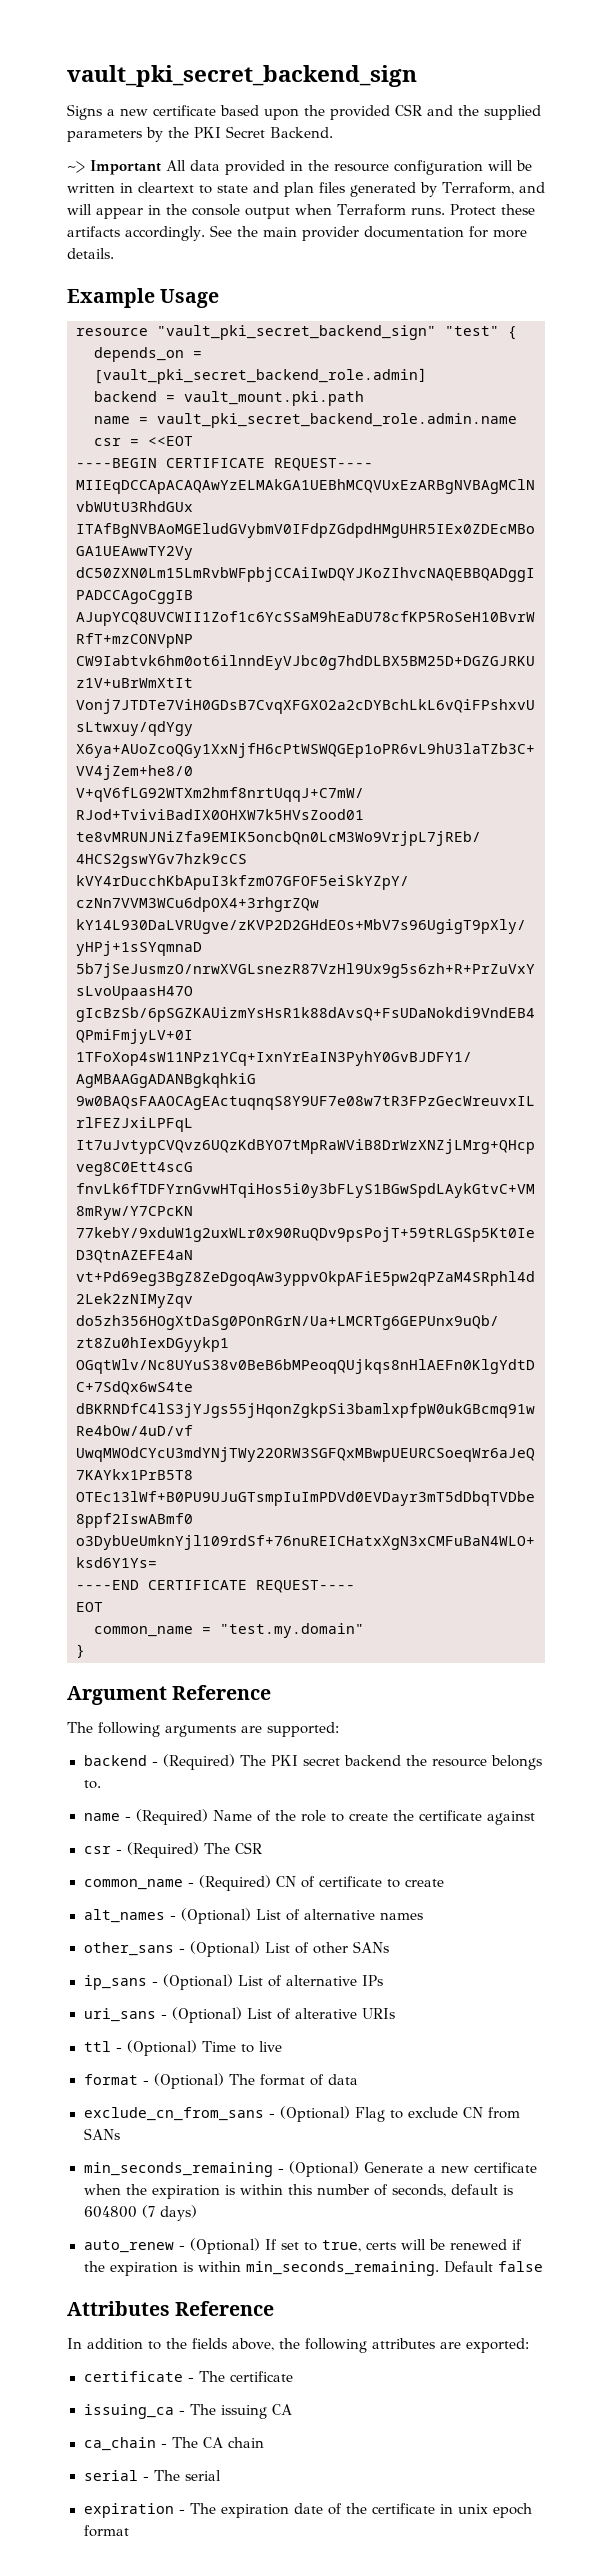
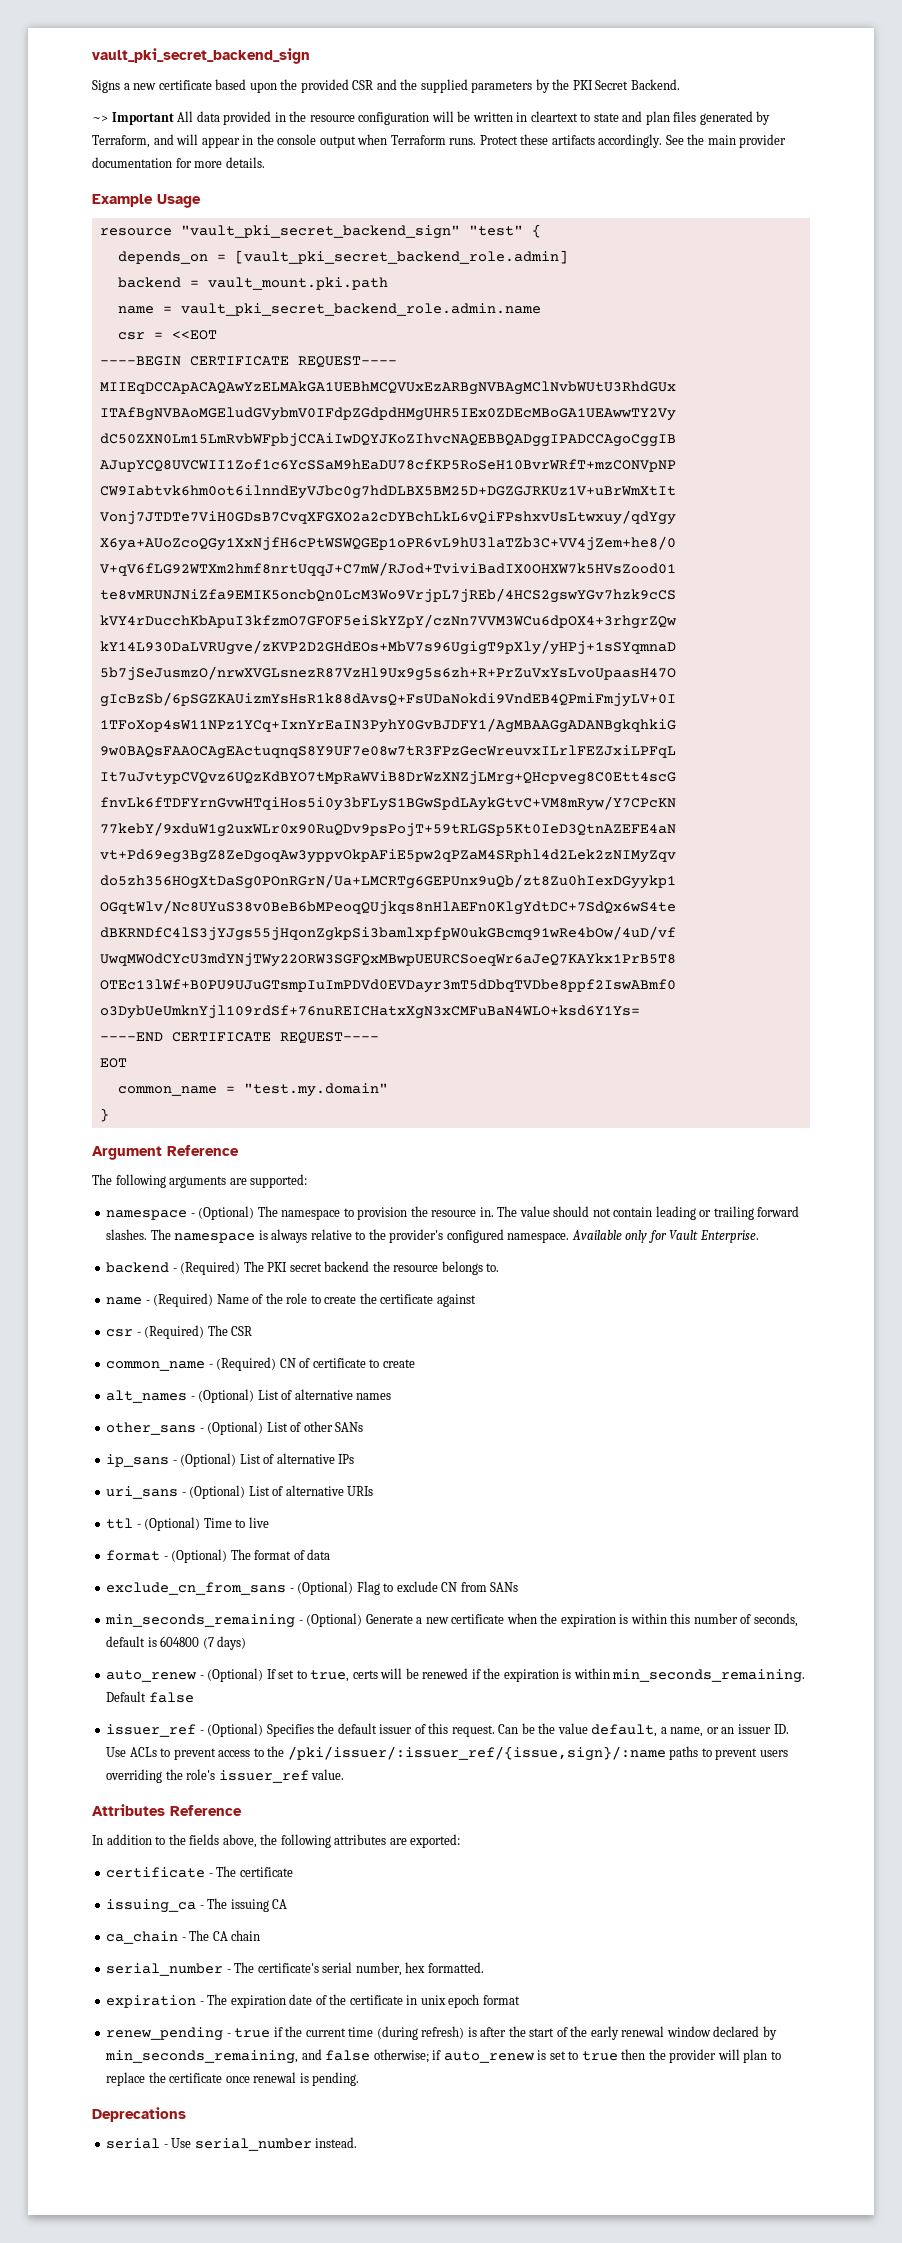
+ namespace - (Optional) The namespace to provision the resource in. The value should not contain leading or trailing forward slashes. The namespace is always relative to the provider's configured namespace. Available only for Vault Enterprise.
- uri_sans - (Optional) List of alterative URIs
+ uri_sans - (Optional) List of alternative URIs
+ issuer_ref - (Optional) Specifies the default issuer of this request. Can be the value default, a name, or an issuer ID. Use ACLs to prevent access to the /pki/issuer/:issuer_ref/{issue,sign}/:name paths to prevent users overriding the role's issuer_ref value.
- serial - The serial
+ serial_number - The certificate's serial number, hex formatted.
+ renew_pending - true if the current time (during refresh) is after the start of the early renewal window declared by min_seconds_remaining, and false otherwise; if auto_renew is set to true then the provider will plan to replace the certificate once renewal is pending.
+ Deprecations
+ serial - Use serial_number instead.

